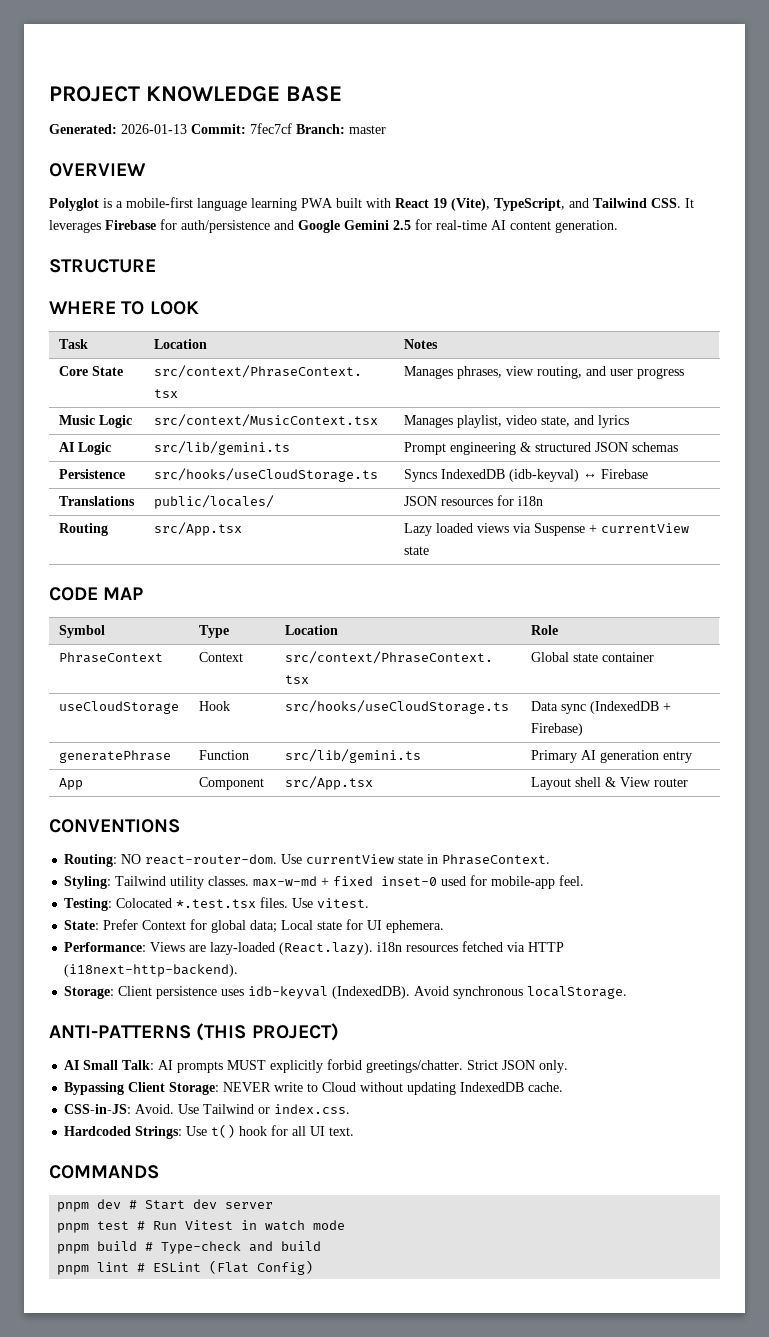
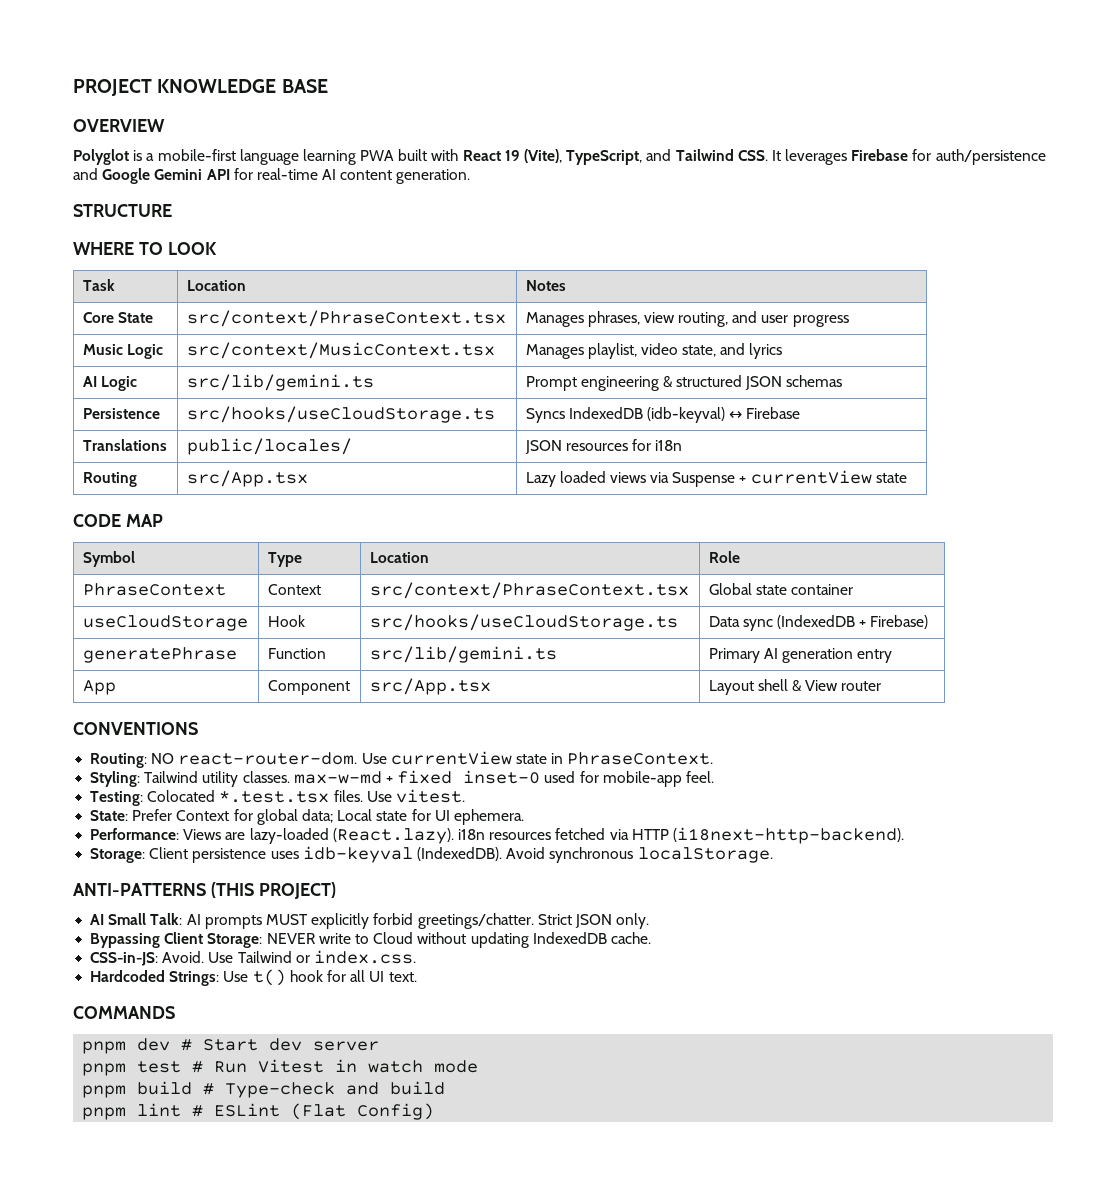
- Generated: 2026-01-13 Commit: 7fec7cf Branch: master
- Polyglot is a mobile-first language learning PWA built with React 19 (Vite), TypeScript, and Tailwind CSS. It leverages Firebase for auth/persistence and Google Gemini 2.5 for real-time AI content generation.
+ Polyglot is a mobile-first language learning PWA built with React 19 (Vite), TypeScript, and Tailwind CSS. It leverages Firebase for auth/persistence and Google Gemini API for real-time AI content generation.

